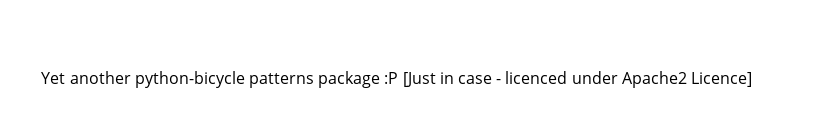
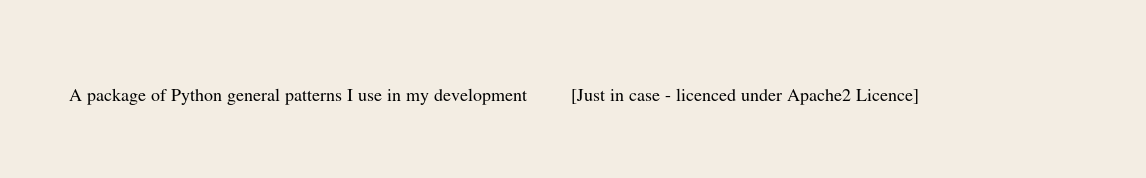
- Yet another python-bicycle patterns package :P [Just in case - licenced under Apache2 Licence]
+ A package of Python general patterns I use in my development [Just in case - licenced under Apache2 Licence]

